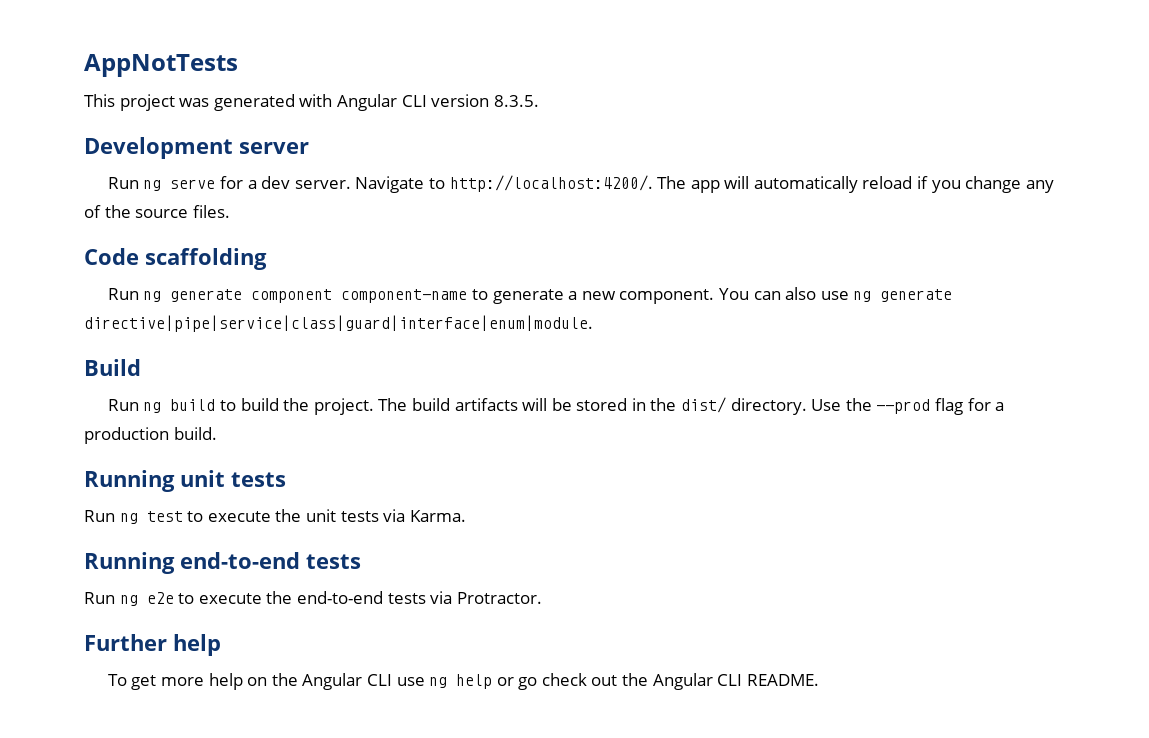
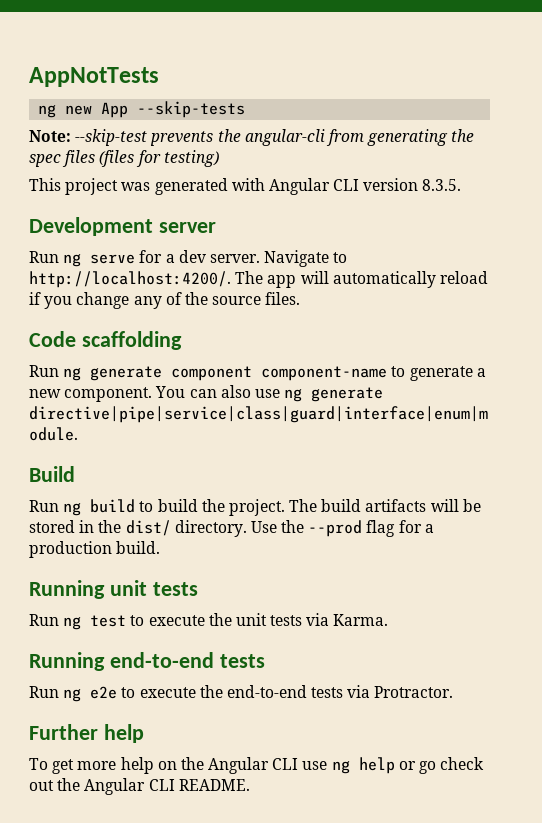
+ ng new App --skip-tests
+ Note: --skip-test prevents the angular-cli from generating the spec files (files for testing)

